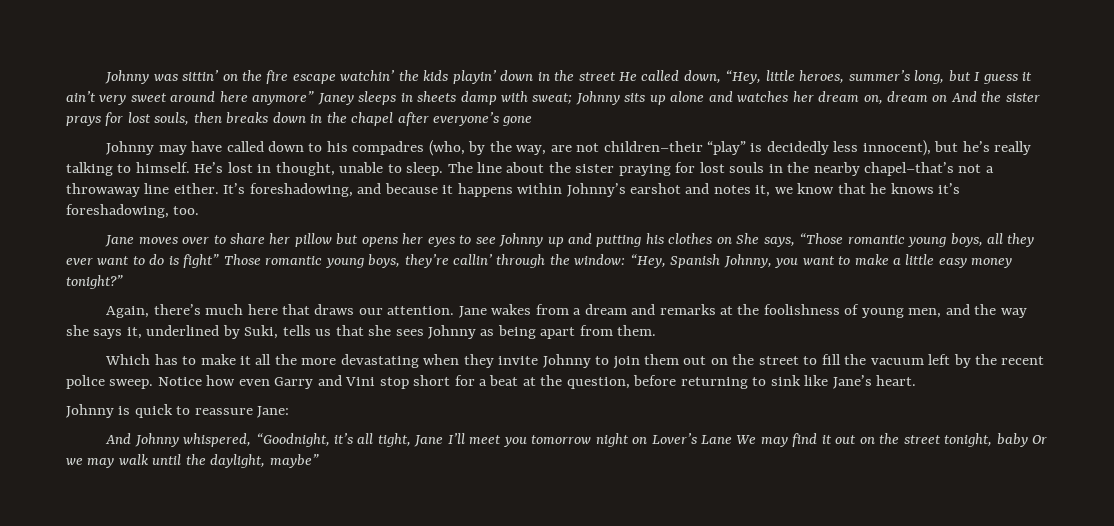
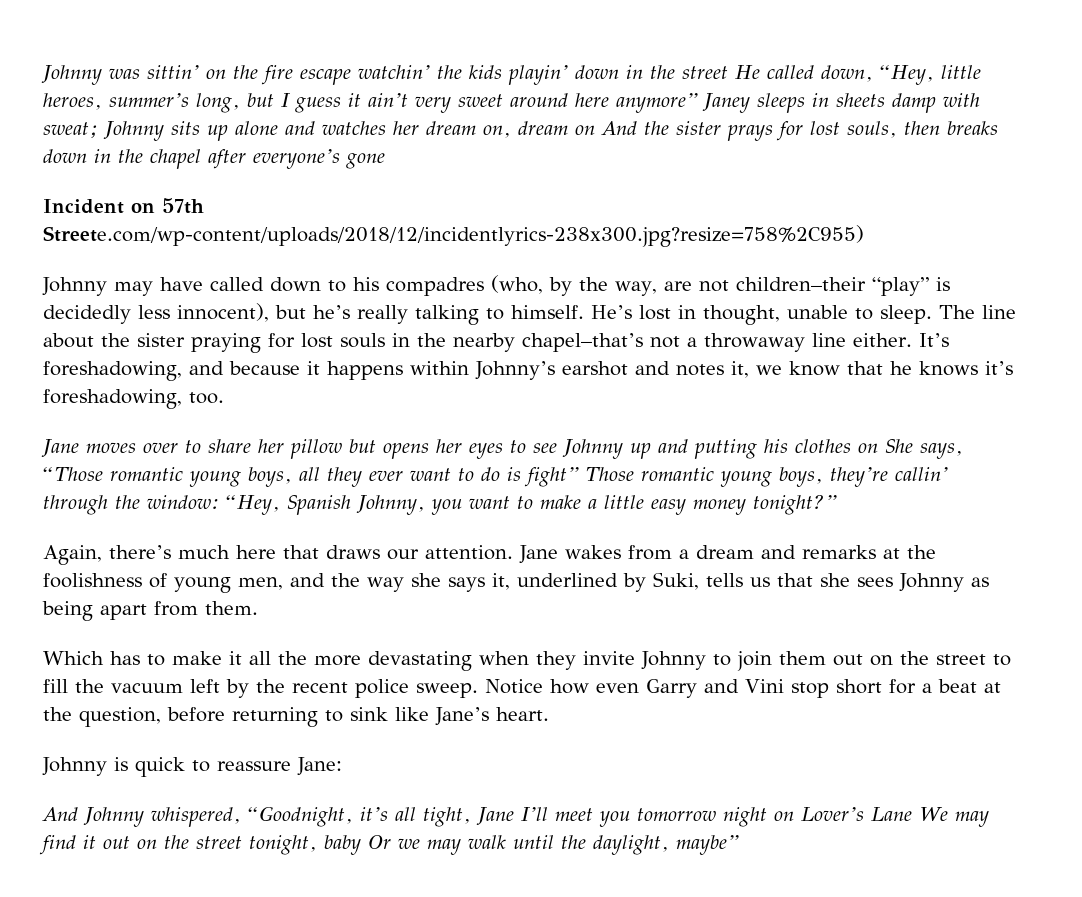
+ Incident on 57th Streete.com/wp-content/uploads/2018/12/incidentlyrics-238x300.jpg?resize=758%2C955)

